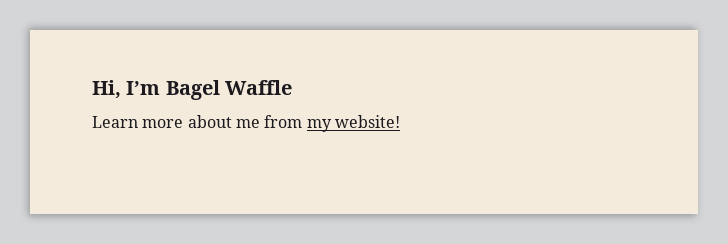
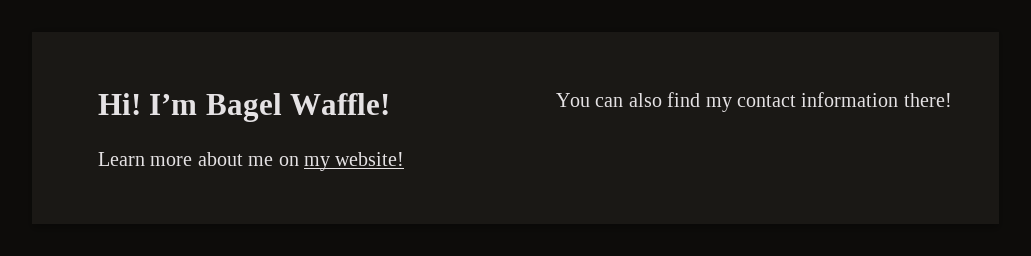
- Hi, I’m Bagel Waffle
+ Hi! I’m Bagel Waffle!
- Learn more about me from my website!
+ Learn more about me on my website!
+ You can also find my contact information there!

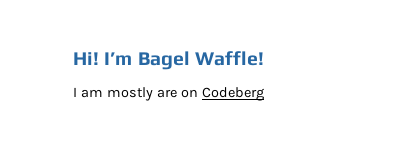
- Learn more about me on my website!
- You can also find my contact information there!
+ I am mostly are on Codeberg

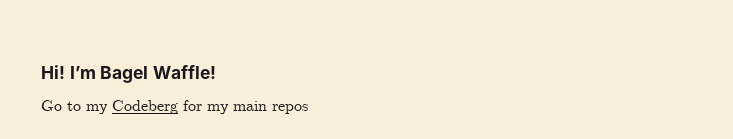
- I am mostly are on Codeberg
+ Go to my Codeberg for my main repos

